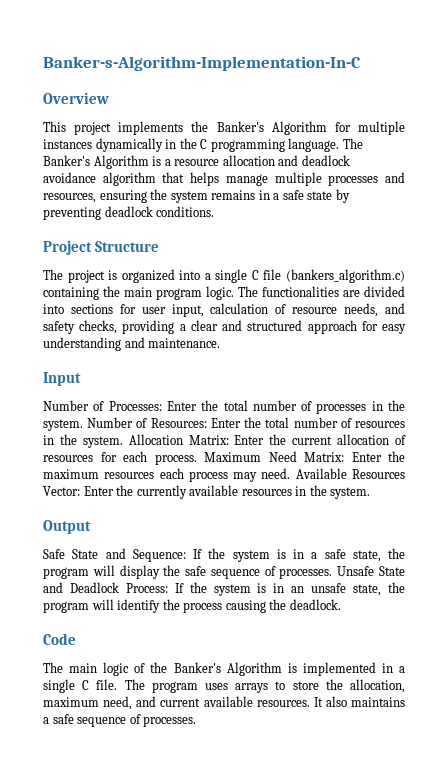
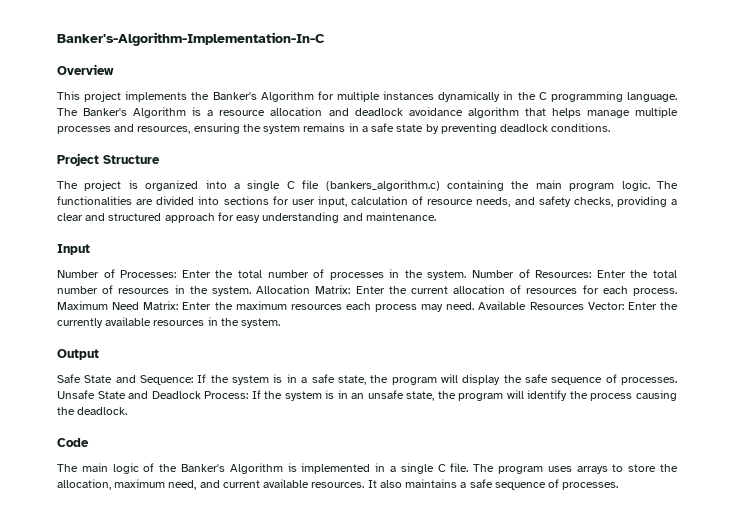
- Banker-s-Algorithm-Implementation-In-C
+ Banker's-Algorithm-Implementation-In-C

